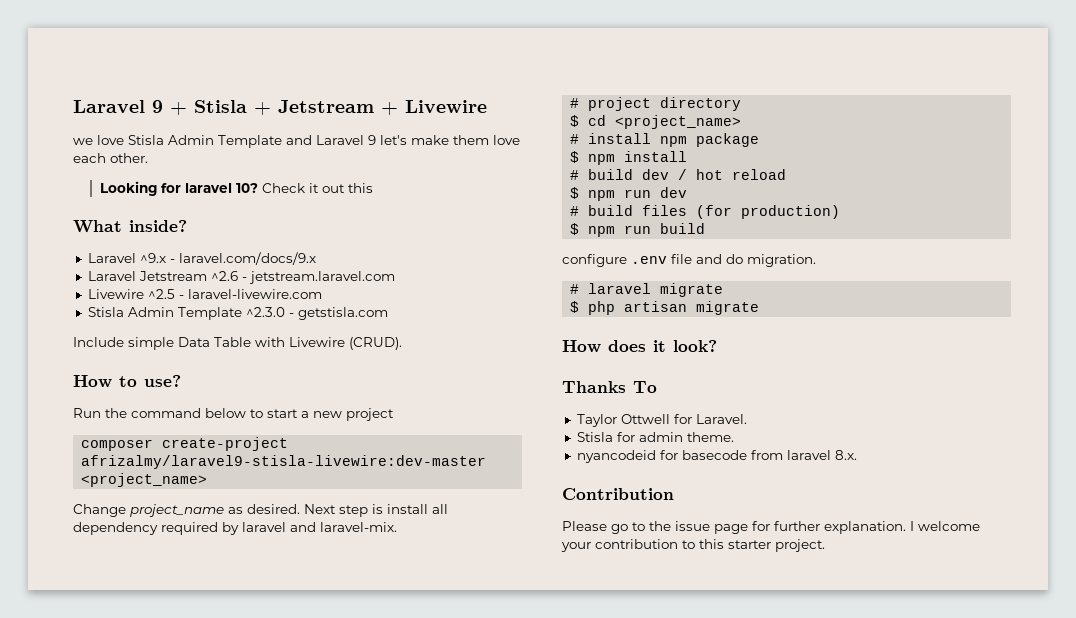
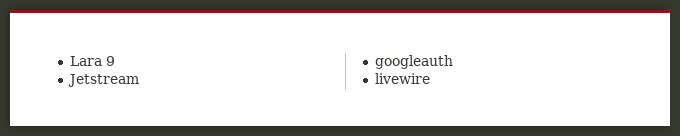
- Laravel 9 + Stisla + Jetstream + Livewire
- we love Stisla Admin Template and Laravel 9 let's make them love each other.
- Looking for laravel 10? Check it out this
- What inside?
- Laravel ^9.x - laravel.com/docs/9.x
- Laravel Jetstream ^2.6 - jetstream.laravel.com
- Livewire ^2.5 - laravel-livewire.com
- Stisla Admin Template ^2.3.0 - getstisla.com
- Include simple Data Table with Livewire (CRUD).
- How to use?
- Run the command below to start a new project
- composer create-project afrizalmy/laravel9-stisla-livewire:dev-master <project_name>
- Change project_name as desired. Next step is install all dependency required by laravel and laravel-mix.
- # project directory
- $ cd <project_name>
- # install npm package
- $ npm install
- # build dev / hot reload
- $ npm run dev
- # build files (for production)
- $ npm run build
- configure .env file and do migration.
- # laravel migrate
- $ php artisan migrate
- How does it look?
- Thanks To
- Taylor Ottwell for Laravel.
- Stisla for admin theme.
- nyancodeid for basecode from laravel 8.x.
- Contribution
- Please go to the issue page for further explanation. I welcome your contribution to this starter project.
+ Lara 9
+ Jetstream
+ googleauth
+ livewire

